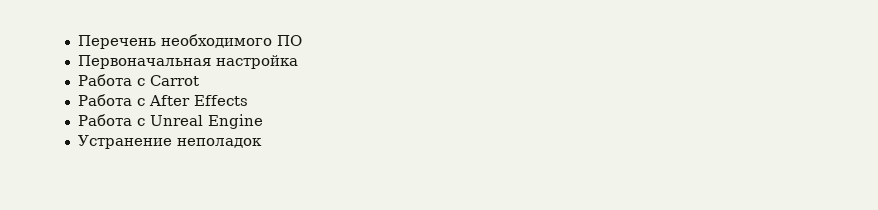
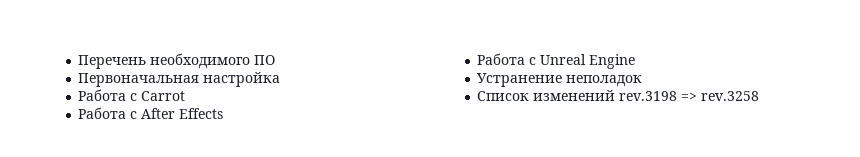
+ Список изменений rev.3198 => rev.3258

